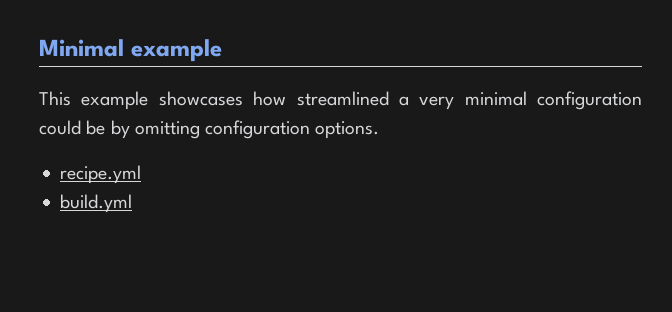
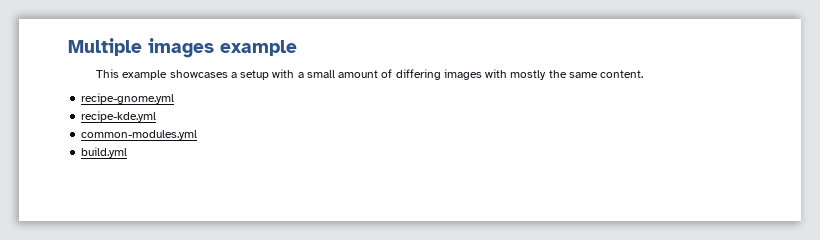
- Minimal example
+ Multiple images example
- This example showcases how streamlined a very minimal configuration could be by omitting configuration options.
- recipe.yml
+ This example showcases a setup with a small amount of differing images with mostly the same content.
+ recipe-gnome.yml
+ recipe-kde.yml
+ common-modules.yml

